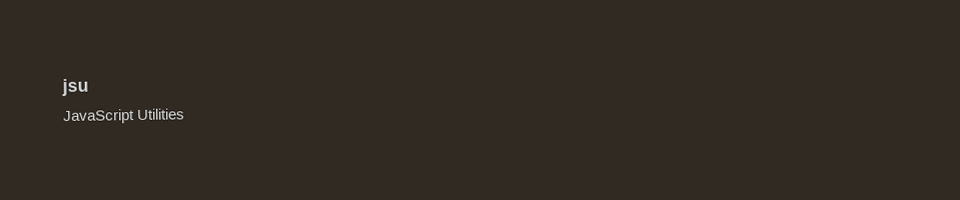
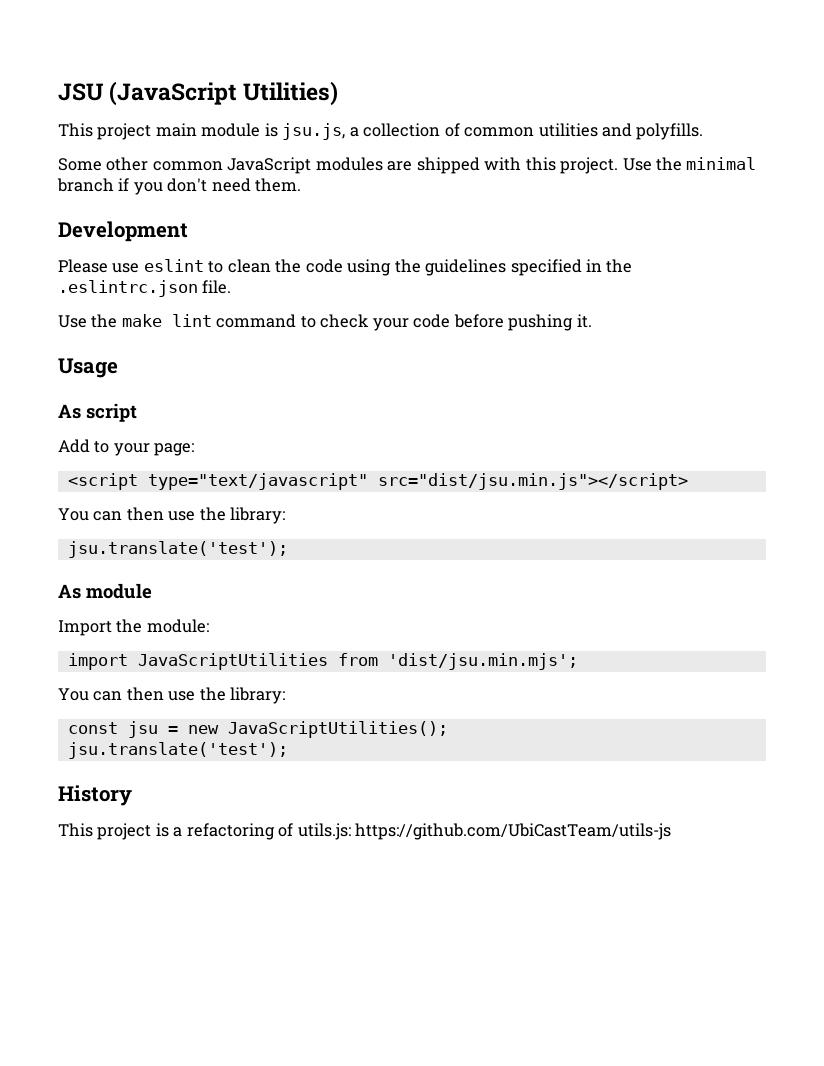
- jsu
- JavaScript Utilities
+ JSU (JavaScript Utilities)
+ This project main module is jsu.js, a collection of common utilities and polyfills.
+ Some other common JavaScript modules are shipped with this project. Use the minimal branch if you don't need them.
+ Development
+ Please use eslint to clean the code using the guidelines specified in the .eslintrc.json file.
+ Use the make lint command to check your code before pushing it.
+ Usage
+ As script
+ Add to your page:
+ <script type="text/javascript" src="dist/jsu.min.js"></script>
+ You can then use the library:
+ jsu.translate('test');
+ As module
+ Import the module:
+ import JavaScriptUtilities from 'dist/jsu.min.mjs';
+ You can then use the library:
+ const jsu = new JavaScriptUtilities();
+ jsu.translate('test');
+ History
+ This project is a refactoring of utils.js: https://github.com/UbiCastTeam/utils-js

